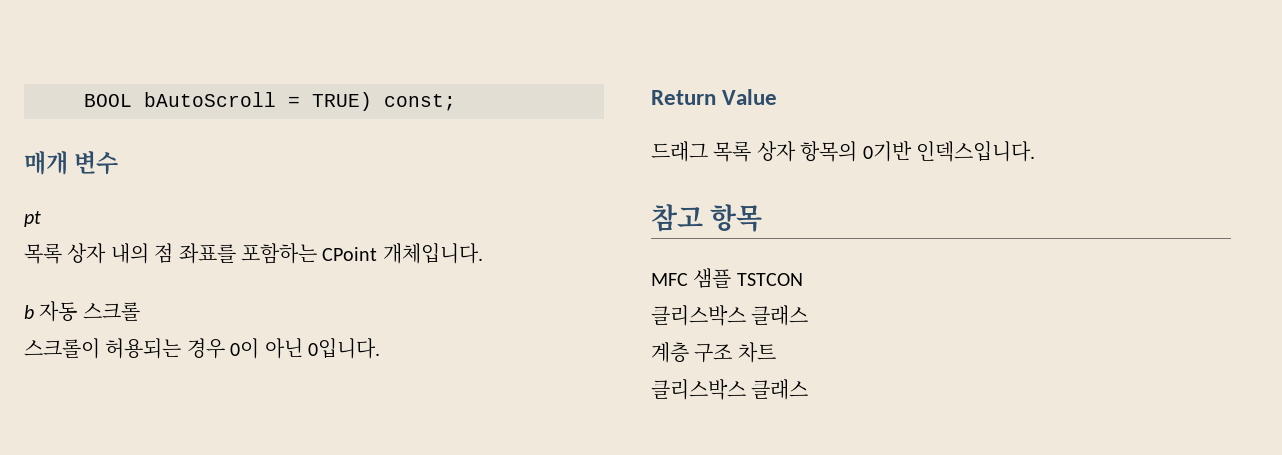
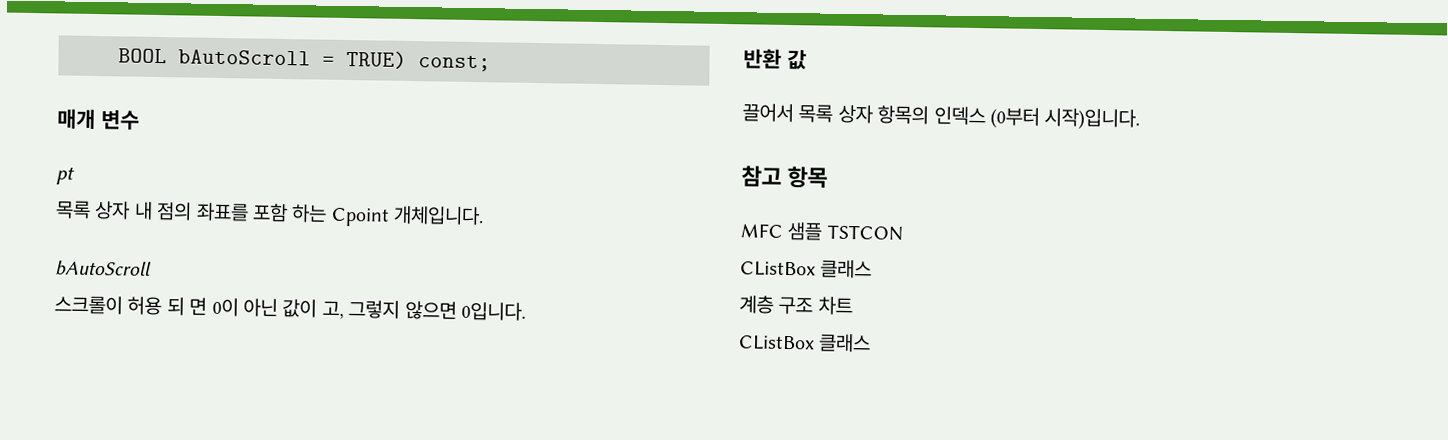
- 목록 상자 내의 점 좌표를 포함하는 CPoint 개체입니다.
- b 자동 스크롤
- 스크롤이 허용되는 경우 0이 아닌 0입니다.
- Return Value
- 드래그 목록 상자 항목의 0기반 인덱스입니다.
+ 목록 상자 내 점의 좌표를 포함 하는 Cpoint 개체입니다.
+ bAutoScroll
+ 스크롤이 허용 되 면 0이 아닌 값이 고, 그렇지 않으면 0입니다.
+ 반환 값
+ 끌어서 목록 상자 항목의 인덱스 (0부터 시작)입니다.
  MFC 샘플 TSTCON
- 클리스박스 클래스
+ CListBox 클래스
  계층 구조 차트
- 클리스박스 클래스
+ CListBox 클래스

